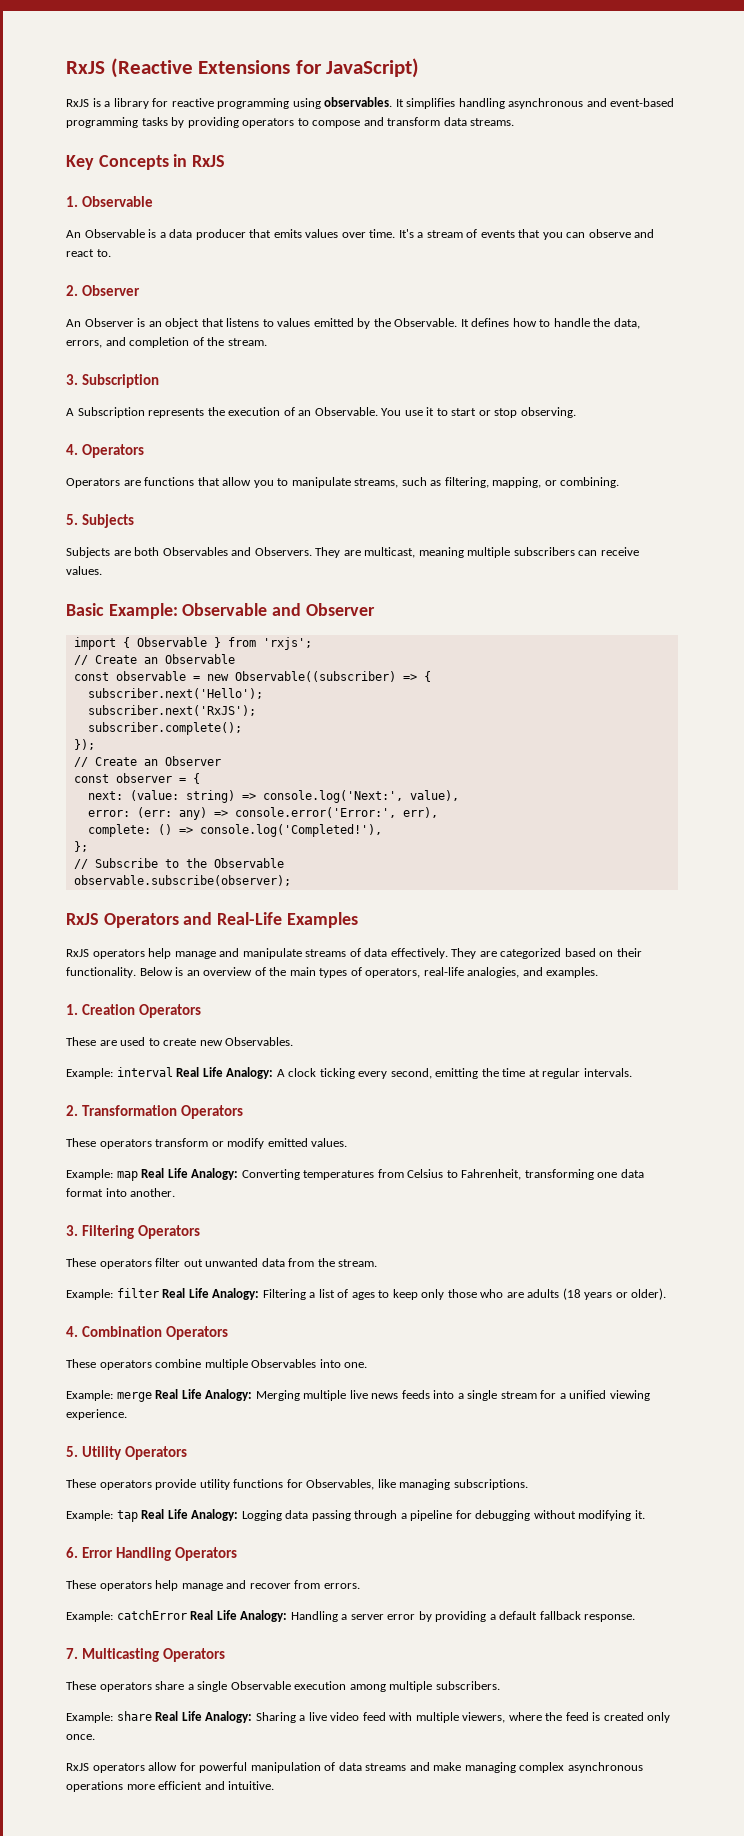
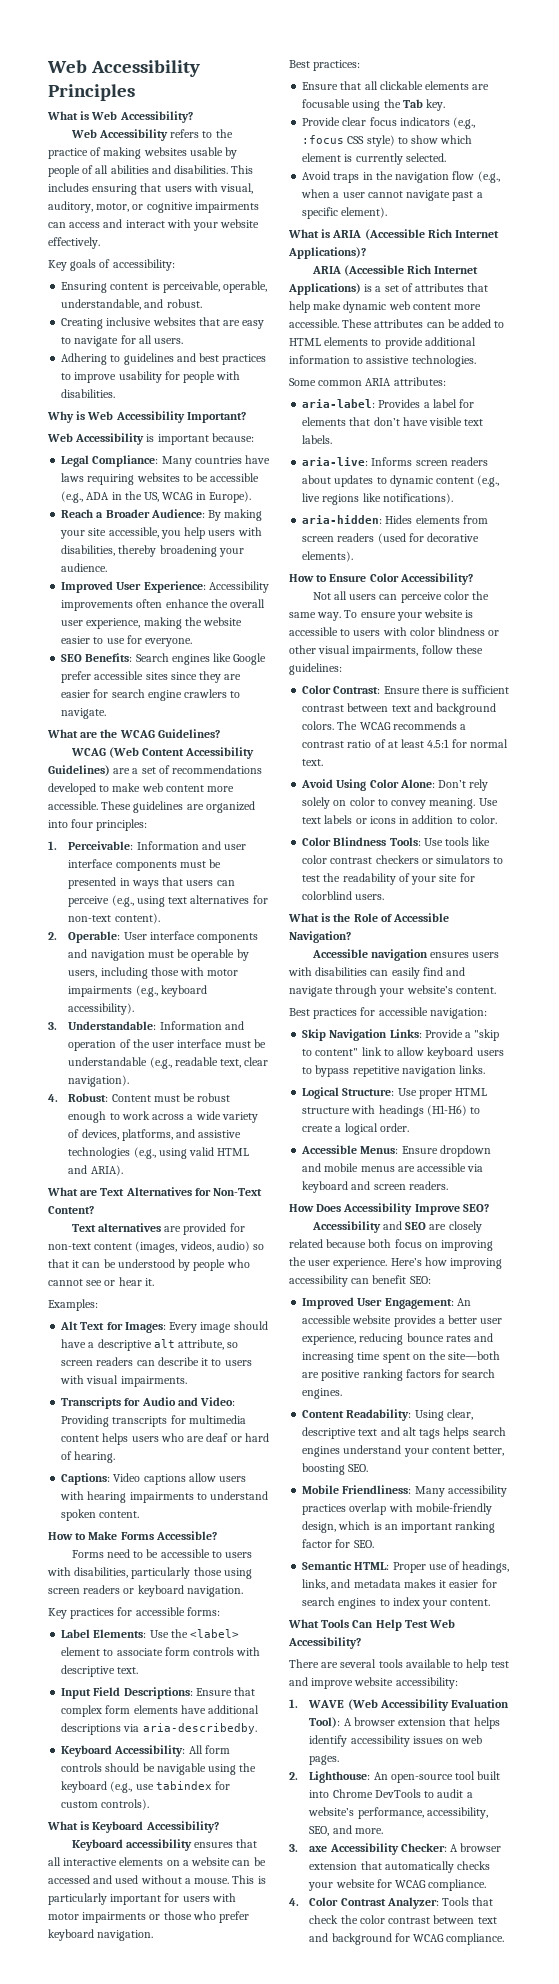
- RxJS (Reactive Extensions for JavaScript)
- RxJS is a library for reactive programming using observables. It simplifies handling asynchronous and event-based programming tasks by providing operators to compose and transform data streams.
- Key Concepts in RxJS
- 1. Observable
- An Observable is a data producer that emits values over time. It's a stream of events that you can observe and react to.
- 2. Observer
- An Observer is an object that listens to values emitted by the Observable. It defines how to handle the data, errors, and completion of the stream.
- 3. Subscription
- A Subscription represents the execution of an Observable. You use it to start or stop observing.
- 4. Operators
- Operators are functions that allow you to manipulate streams, such as filtering, mapping, or combining.
- 5. Subjects
- Subjects are both Observables and Observers. They are multicast, meaning multiple subscribers can receive values.
- Basic Example: Observable and Observer
- import { Observable } from 'rxjs';
- // Create an Observable
- const observable = new Observable((subscriber) => {
- subscriber.next('Hello');
- subscriber.next('RxJS');
- subscriber.complete();
- });
- // Create an Observer
- const observer = {
- next: (value: string) => console.log('Next:', value),
- error: (err: any) => console.error('Error:', err),
- complete: () => console.log('Completed!'),
- };
- // Subscribe to the Observable
- observable.subscribe(observer);
- RxJS Operators and Real-Life Examples
- RxJS operators help manage and manipulate streams of data effectively. They are categorized based on their functionality. Below is an overview of the main types of operators, real-life analogies, and examples.
- 1. Creation Operators
- These are used to create new Observables.
- Example: interval Real Life Analogy: A clock ticking every second, emitting the time at regular intervals.
- 2. Transformation Operators
- These operators transform or modify emitted values.
- Example: map Real Life Analogy: Converting temperatures from Celsius to Fahrenheit, transforming one data format into another.
- 3. Filtering Operators
- These operators filter out unwanted data from the stream.
- Example: filter Real Life Analogy: Filtering a list of ages to keep only those who are adults (18 years or older).
- 4. Combination Operators
- These operators combine multiple Observables into one.
- Example: merge Real Life Analogy: Merging multiple live news feeds into a single stream for a unified viewing experience.
- 5. Utility Operators
- These operators provide utility functions for Observables, like managing subscriptions.
- Example: tap Real Life Analogy: Logging data passing through a pipeline for debugging without modifying it.
- 6. Error Handling Operators
- These operators help manage and recover from errors.
- Example: catchError Real Life Analogy: Handling a server error by providing a default fallback response.
- 7. Multicasting Operators
- These operators share a single Observable execution among multiple subscribers.
- Example: share Real Life Analogy: Sharing a live video feed with multiple viewers, where the feed is created only once.
- RxJS operators allow for powerful manipulation of data streams and make managing complex asynchronous operations more efficient and intuitive.
+ Web Accessibility Principles
+ What is Web Accessibility?
+ Web Accessibility refers to the practice of making websites usable by people of all abilities and disabilities. This includes ensuring that users with visual, auditory, motor, or cognitive impairments can access and interact with your website effectively.
+ Key goals of accessibility:
+ Ensuring content is perceivable, operable, understandable, and robust.
+ Creating inclusive websites that are easy to navigate for all users.
+ Adhering to guidelines and best practices to improve usability for people with disabilities.
+ Why is Web Accessibility Important?
+ Web Accessibility is important because:
+ Legal Compliance: Many countries have laws requiring websites to be accessible (e.g., ADA in the US, WCAG in Europe).
+ Reach a Broader Audience: By making your site accessible, you help users with disabilities, thereby broadening your audience.
+ Improved User Experience: Accessibility improvements often enhance the overall user experience, making the website easier to use for everyone.
+ SEO Benefits: Search engines like Google prefer accessible sites since they are easier for search engine crawlers to navigate.
+ What are the WCAG Guidelines?
+ WCAG (Web Content Accessibility Guidelines) are a set of recommendations developed to make web content more accessible. These guidelines are organized into four principles:
+ 1. Perceivable: Information and user interface components must be presented in ways that users can perceive (e.g., using text alternatives for non-text content).
+ 2. Operable: User interface components and navigation must be operable by users, including those with motor impairments (e.g., keyboard accessibility).
+ 3. Understandable: Information and operation of the user interface must be understandable (e.g., readable text, clear navigation).
+ 4. Robust: Content must be robust enough to work across a wide variety of devices, platforms, and assistive technologies (e.g., using valid HTML and ARIA).
+ What are Text Alternatives for Non-Text Content?
+ Text alternatives are provided for non-text content (images, videos, audio) so that it can be understood by people who cannot see or hear it.
+ Examples:
+ Alt Text for Images: Every image should have a descriptive alt attribute, so screen readers can describe it to users with visual impairments.
+ Transcripts for Audio and Video: Providing transcripts for multimedia content helps users who are deaf or hard of hearing.
+ Captions: Video captions allow users with hearing impairments to understand spoken content.
+ How to Make Forms Accessible?
+ Forms need to be accessible to users with disabilities, particularly those using screen readers or keyboard navigation.
+ Key practices for accessible forms:
+ Label Elements: Use the <label> element to associate form controls with descriptive text.
+ Input Field Descriptions: Ensure that complex form elements have additional descriptions via aria-describedby.
+ Keyboard Accessibility: All form controls should be navigable using the keyboard (e.g., use tabindex for custom controls).
+ What is Keyboard Accessibility?
+ Keyboard accessibility ensures that all interactive elements on a website can be accessed and used without a mouse. This is particularly important for users with motor impairments or those who prefer keyboard navigation.
+ Best practices:
+ Ensure that all clickable elements are focusable using the Tab key.
+ Provide clear focus indicators (e.g., :focus CSS style) to show which element is currently selected.
+ Avoid traps in the navigation flow (e.g., when a user cannot navigate past a specific element).
+ What is ARIA (Accessible Rich Internet Applications)?
+ ARIA (Accessible Rich Internet Applications) is a set of attributes that help make dynamic web content more accessible. These attributes can be added to HTML elements to provide additional information to assistive technologies.
+ Some common ARIA attributes:
+ aria-label: Provides a label for elements that don’t have visible text labels.
+ aria-live: Informs screen readers about updates to dynamic content (e.g., live regions like notifications).
+ aria-hidden: Hides elements from screen readers (used for decorative elements).
+ How to Ensure Color Accessibility?
+ Not all users can perceive color the same way. To ensure your website is accessible to users with color blindness or other visual impairments, follow these guidelines:
+ Color Contrast: Ensure there is sufficient contrast between text and background colors. The WCAG recommends a contrast ratio of at least 4.5:1 for normal text.
+ Avoid Using Color Alone: Don’t rely solely on color to convey meaning. Use text labels or icons in addition to color.
+ Color Blindness Tools: Use tools like color contrast checkers or simulators to test the readability of your site for colorblind users.
+ What is the Role of Accessible Navigation?
+ Accessible navigation ensures users with disabilities can easily find and navigate through your website’s content.
+ Best practices for accessible navigation:
+ Skip Navigation Links: Provide a "skip to content" link to allow keyboard users to bypass repetitive navigation links.
+ Logical Structure: Use proper HTML structure with headings (H1-H6) to create a logical order.
+ Accessible Menus: Ensure dropdown and mobile menus are accessible via keyboard and screen readers.
+ How Does Accessibility Improve SEO?
+ Accessibility and SEO are closely related because both focus on improving the user experience. Here’s how improving accessibility can benefit SEO:
+ Improved User Engagement: An accessible website provides a better user experience, reducing bounce rates and increasing time spent on the site—both are positive ranking factors for search engines.
+ Content Readability: Using clear, descriptive text and alt tags helps search engines understand your content better, boosting SEO.
+ Mobile Friendliness: Many accessibility practices overlap with mobile-friendly design, which is an important ranking factor for SEO.
+ Semantic HTML: Proper use of headings, links, and metadata makes it easier for search engines to index your content.
+ What Tools Can Help Test Web Accessibility?
+ There are several tools available to help test and improve website accessibility:
+ 1. WAVE (Web Accessibility Evaluation Tool): A browser extension that helps identify accessibility issues on web pages.
+ 2. Lighthouse: An open-source tool built into Chrome DevTools to audit a website’s performance, accessibility, SEO, and more.
+ 3. axe Accessibility Checker: A browser extension that automatically checks your website for WCAG compliance.
+ 4. Color Contrast Analyzer: Tools that check the color contrast between text and background for WCAG compliance.

